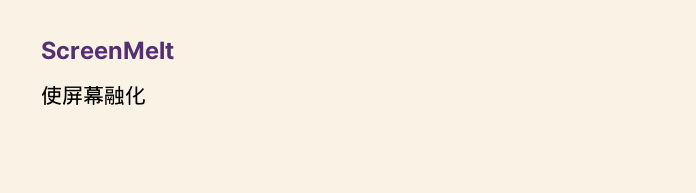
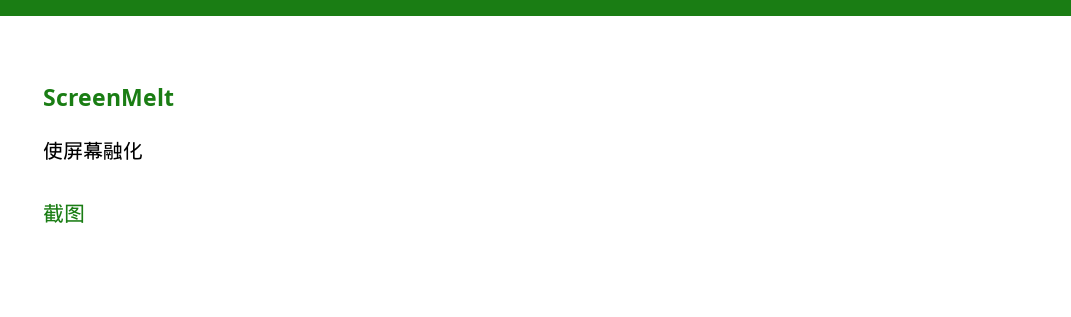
+ 截图

